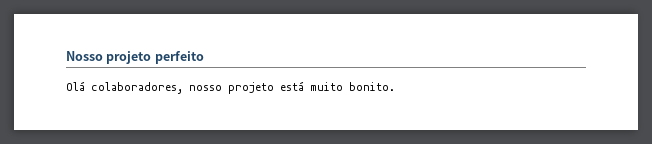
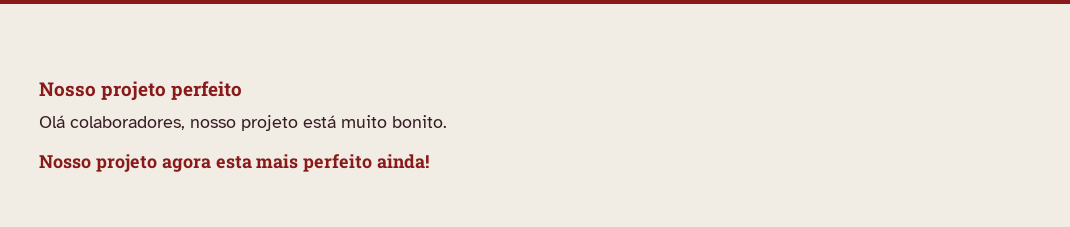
+ Nosso projeto agora esta mais perfeito ainda!

